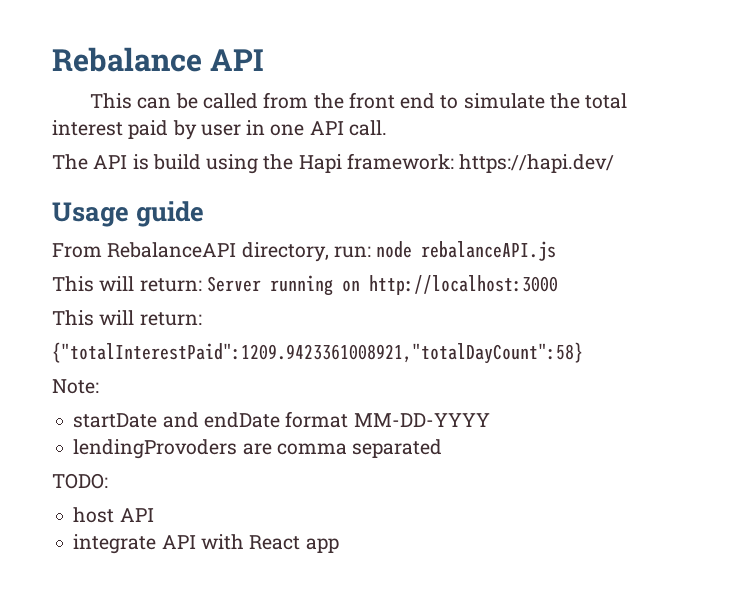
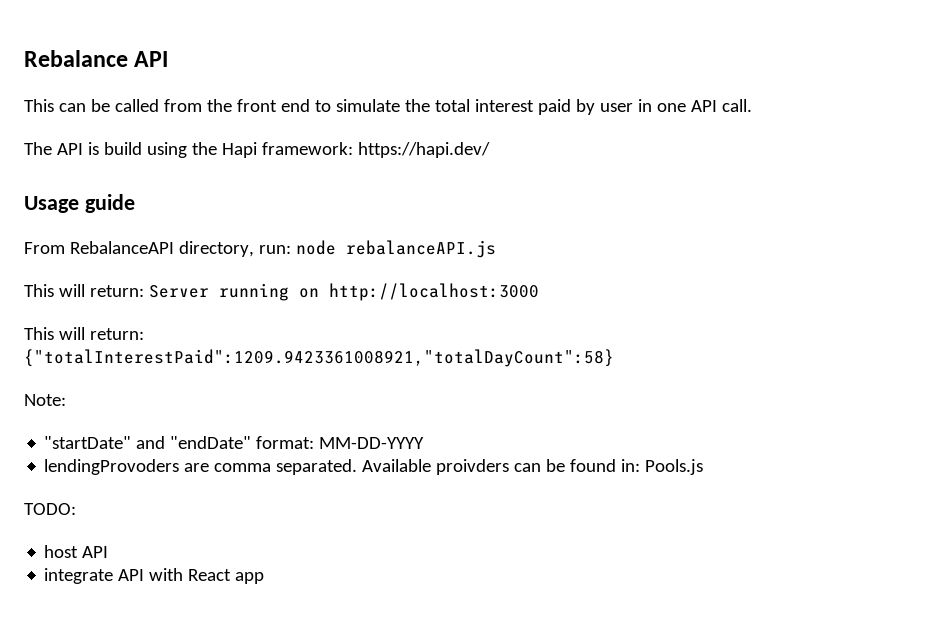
- startDate and endDate format MM-DD-YYYY
+ "startDate" and "endDate" format: MM-DD-YYYY
- lendingProvoders are comma separated
+ lendingProvoders are comma separated. Available proivders can be found in: Pools.js

